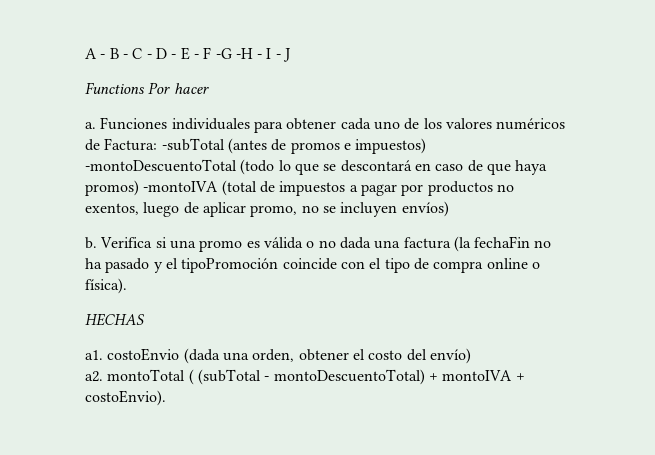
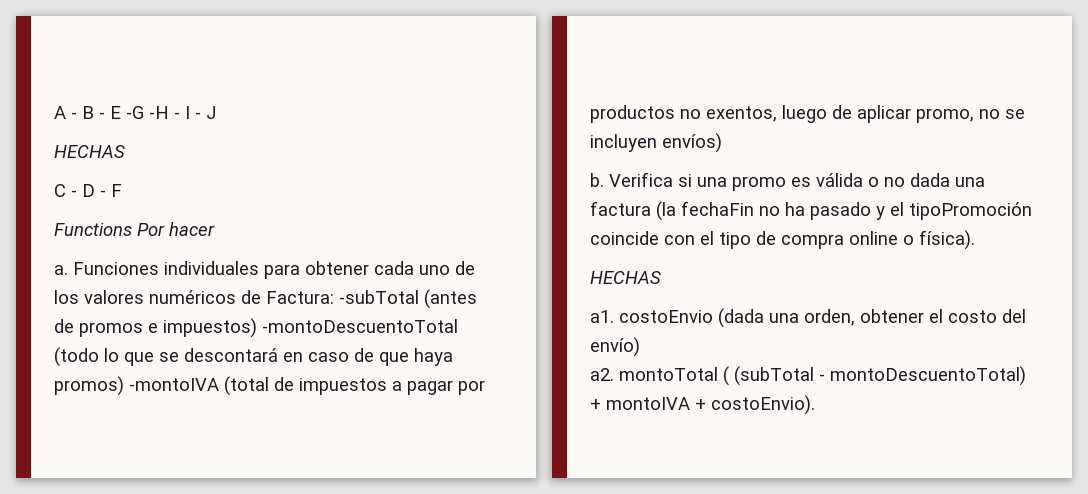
- A - B - C - D - E - F -G -H - I - J
+ A - B - E -G -H - I - J
+ HECHAS
+ C - D - F

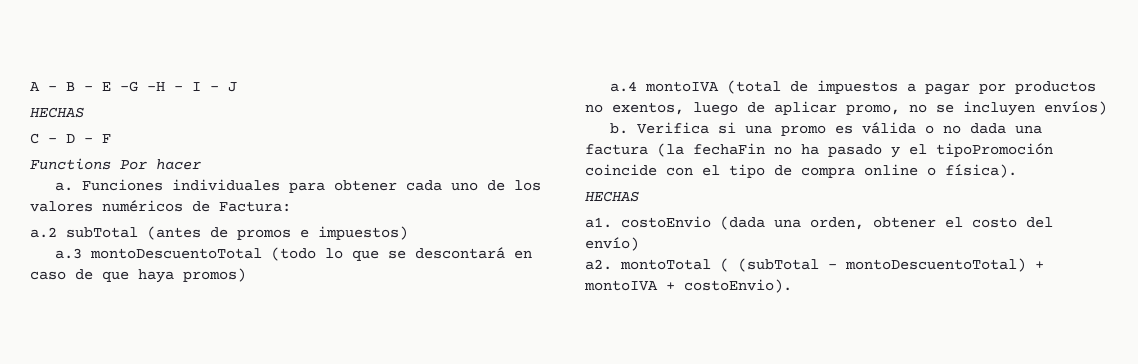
- Funciones individuales para obtener cada uno de los valores numéricos de Factura: -subTotal (antes de promos e impuestos) -montoDescuentoTotal (todo lo que se descontará en caso de que haya promos) -montoIVA (total de impuestos a pagar por productos no exentos, luego de aplicar promo, no se incluyen envíos)
+ Funciones individuales para obtener cada uno de los valores numéricos de Factura:
+ a.2 subTotal (antes de promos e impuestos)
+ a.3 montoDescuentoTotal (todo lo que se descontará en caso de que haya promos)
+ a.4 montoIVA (total de impuestos a pagar por productos no exentos, luego de aplicar promo, no se incluyen envíos)

